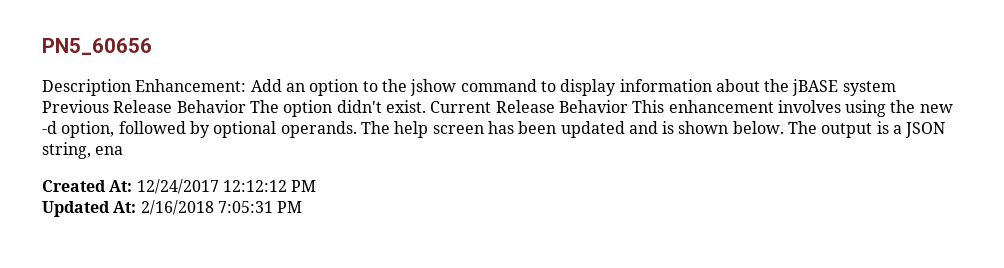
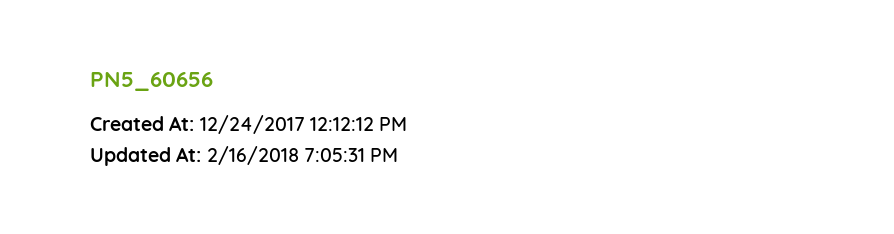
- Description Enhancement: Add an option to the jshow command to display information about the jBASE system Previous Release Behavior The option didn't exist. Current Release Behavior This enhancement involves using the new -d option, followed by optional operands. The help screen has been updated and is shown below. The output is a JSON string, ena

